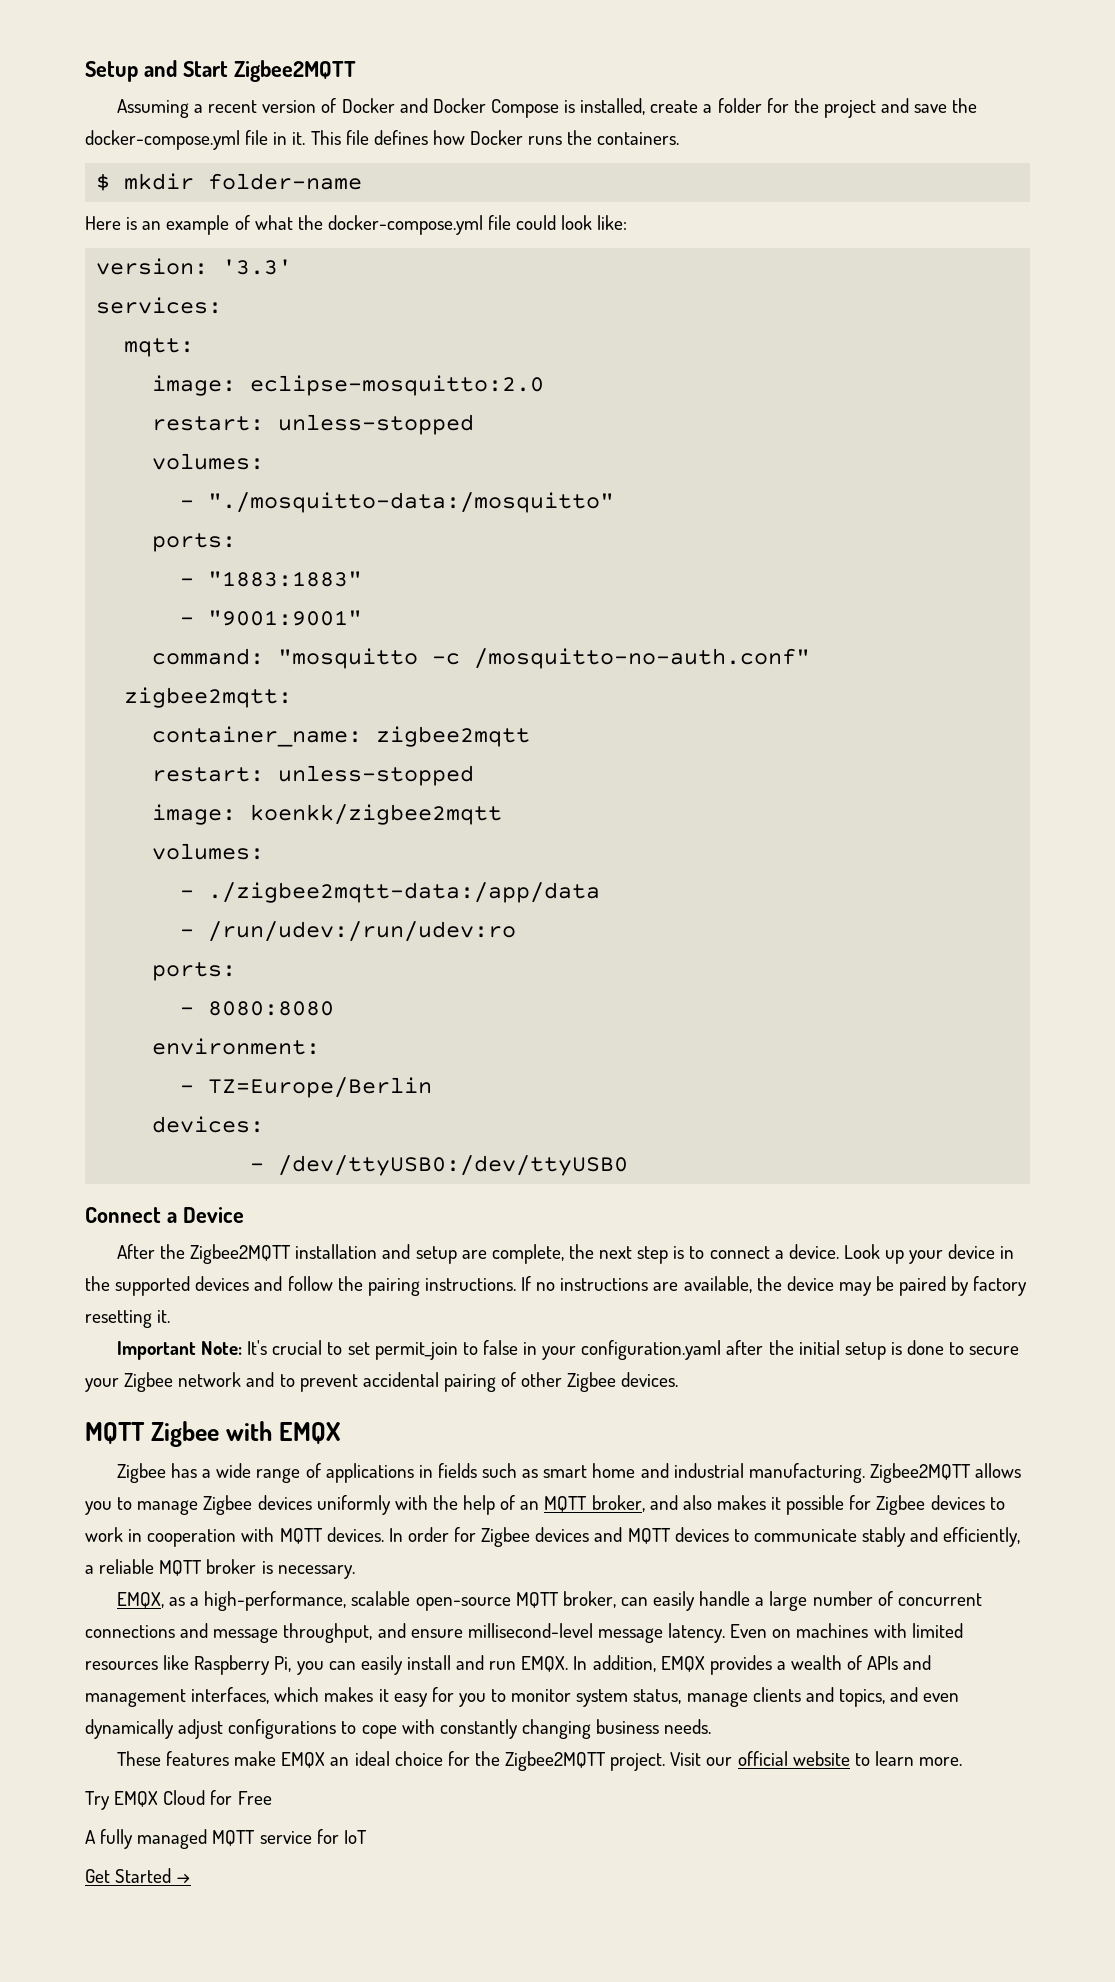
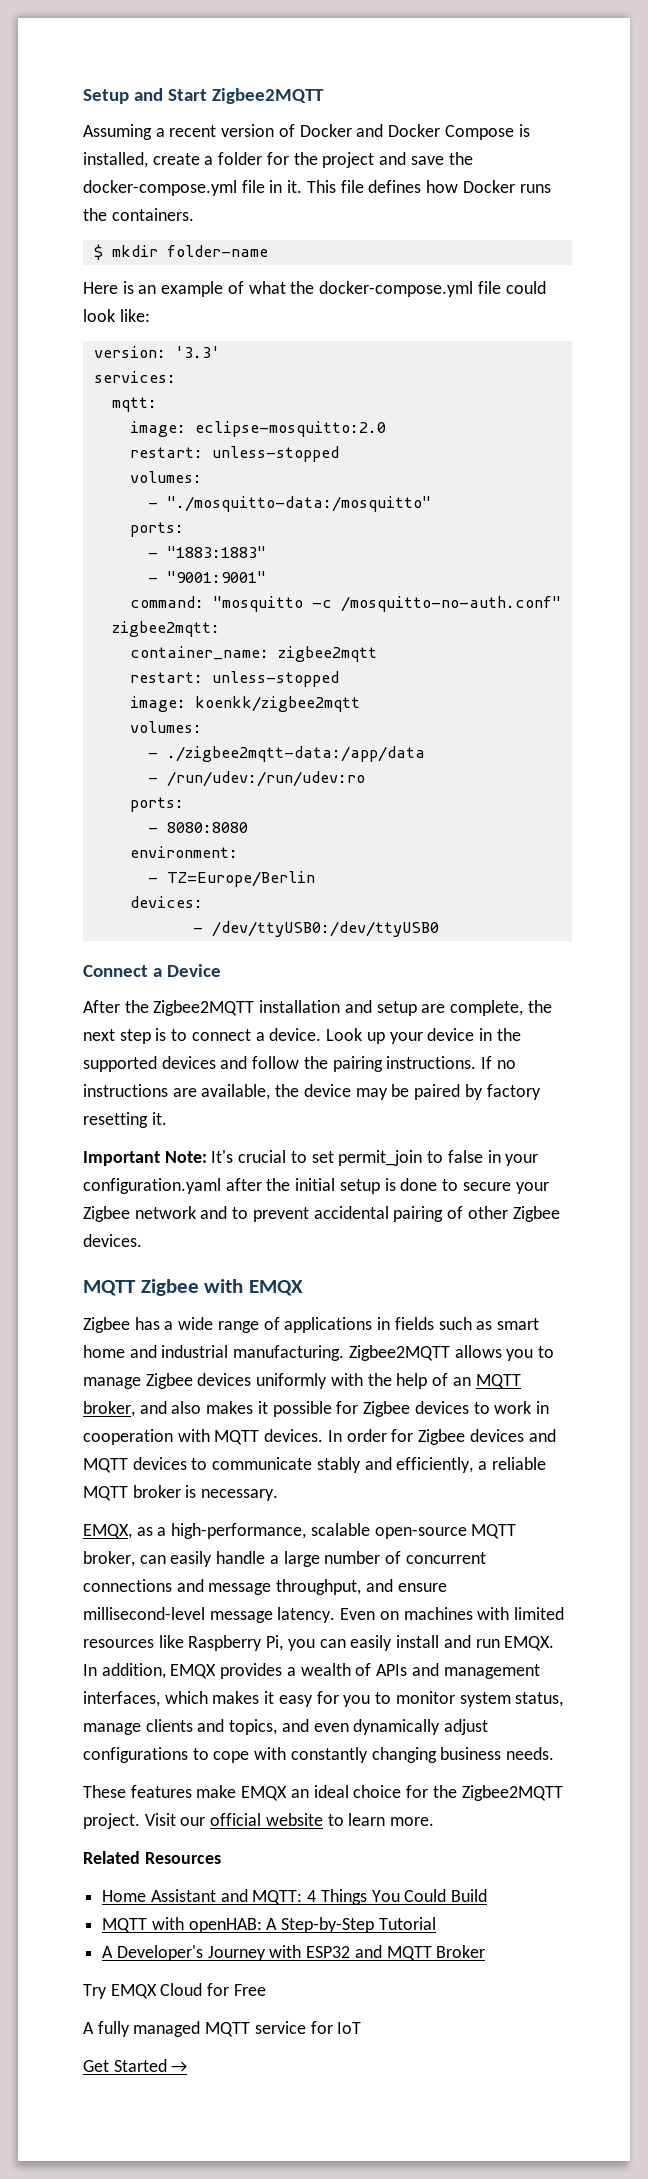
+ Related Resources
+ Home Assistant and MQTT: 4 Things You Could Build
+ MQTT with openHAB: A Step-by-Step Tutorial
+ A Developer's Journey with ESP32 and MQTT Broker

